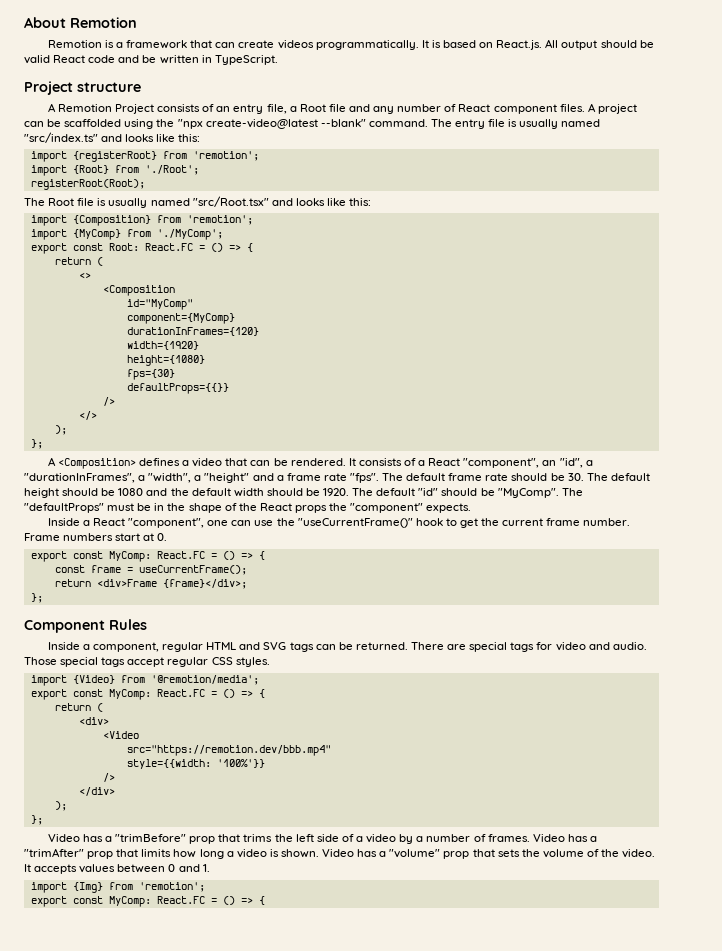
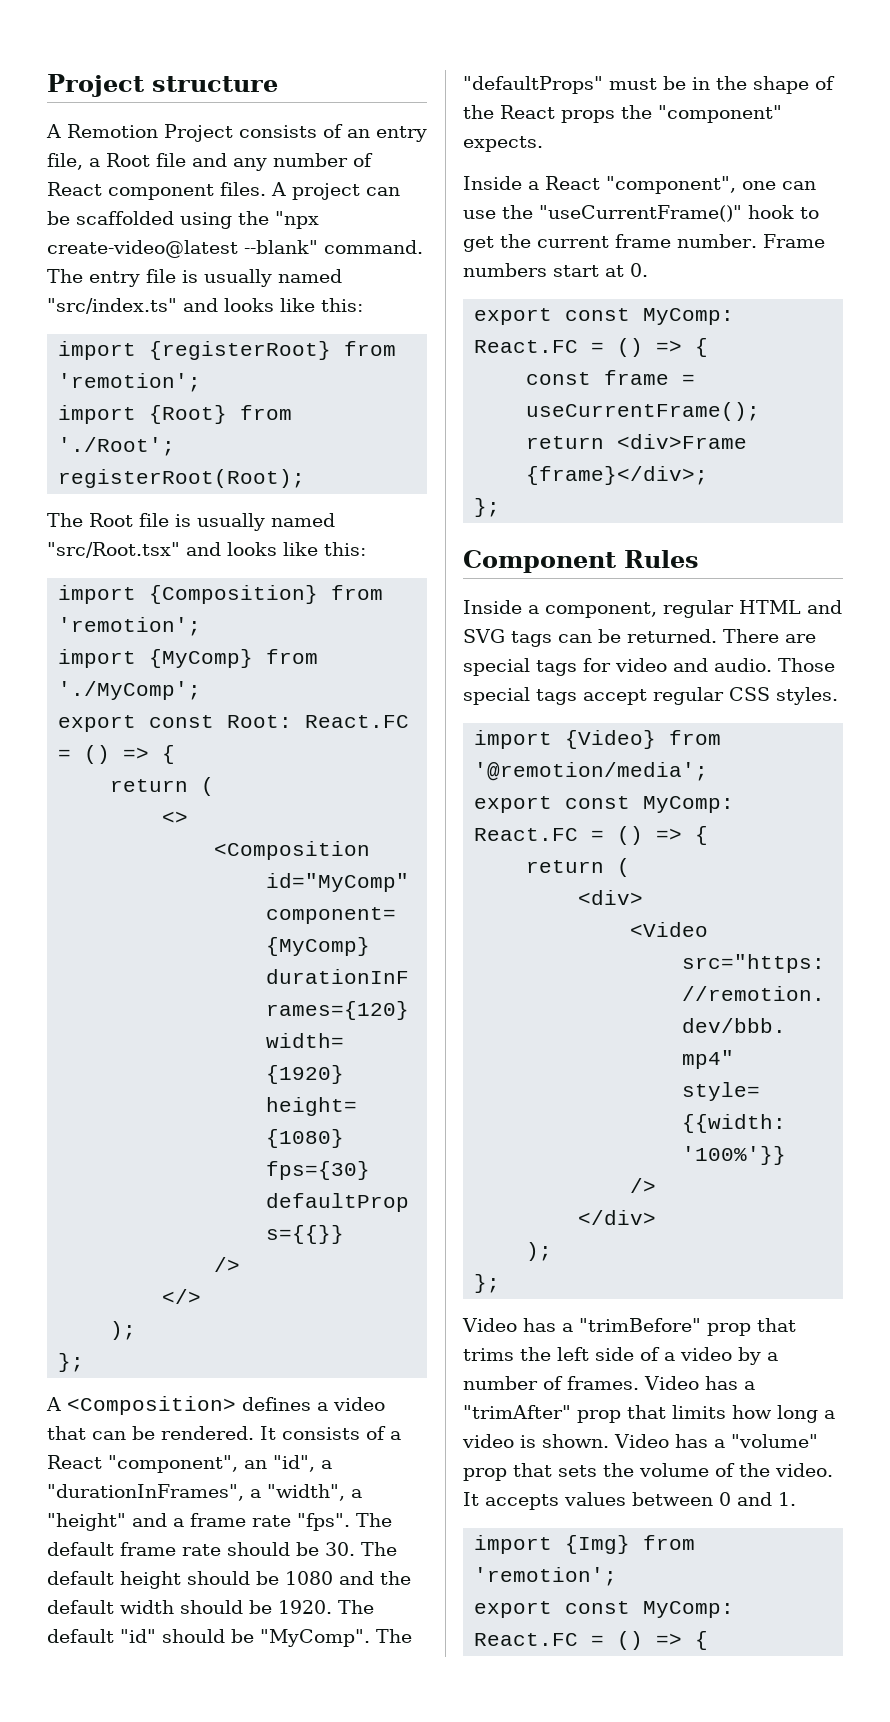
- About Remotion
- Remotion is a framework that can create videos programmatically. It is based on React.js. All output should be valid React code and be written in TypeScript.

